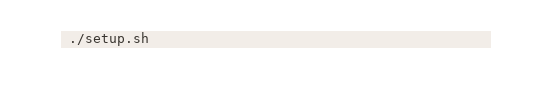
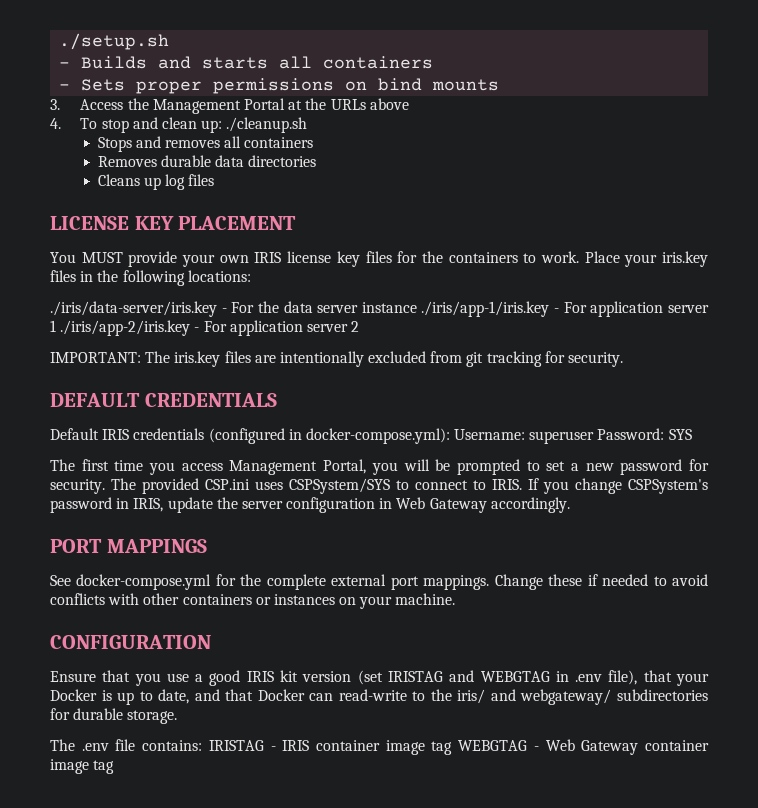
+ - Builds and starts all containers
+ - Sets proper permissions on bind mounts
+ 3. Access the Management Portal at the URLs above
+ 4. To stop and clean up: ./cleanup.sh
+ Stops and removes all containers
+ Removes durable data directories
+ Cleans up log files
+ LICENSE KEY PLACEMENT
+ You MUST provide your own IRIS license key files for the containers to work. Place your iris.key files in the following locations:
+ ./iris/data-server/iris.key - For the data server instance ./iris/app-1/iris.key - For application server 1 ./iris/app-2/iris.key - For application server 2
+ IMPORTANT: The iris.key files are intentionally excluded from git tracking for security.
+ DEFAULT CREDENTIALS
+ Default IRIS credentials (configured in docker-compose.yml): Username: superuser Password: SYS
+ The first time you access Management Portal, you will be prompted to set a new password for security. The provided CSP.ini uses CSPSystem/SYS to connect to IRIS. If you change CSPSystem's password in IRIS, update the server configuration in Web Gateway accordingly.
+ PORT MAPPINGS
+ See docker-compose.yml for the complete external port mappings. Change these if needed to avoid conflicts with other containers or instances on your machine.
+ CONFIGURATION
+ Ensure that you use a good IRIS kit version (set IRISTAG and WEBGTAG in .env file), that your Docker is up to date, and that Docker can read-write to the iris/ and webgateway/ subdirectories for durable storage.
+ The .env file contains: IRISTAG - IRIS container image tag WEBGTAG - Web Gateway container image tag

